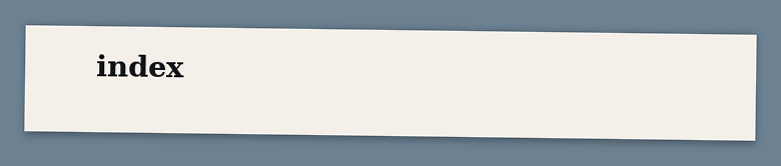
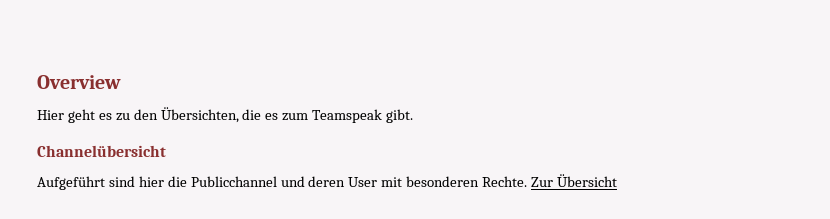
- index
+ Overview
+ Hier geht es zu den Übersichten, die es zum Teamspeak gibt.
+ Channelübersicht
+ Aufgeführt sind hier die Publicchannel und deren User mit besonderen Rechte. Zur Übersicht

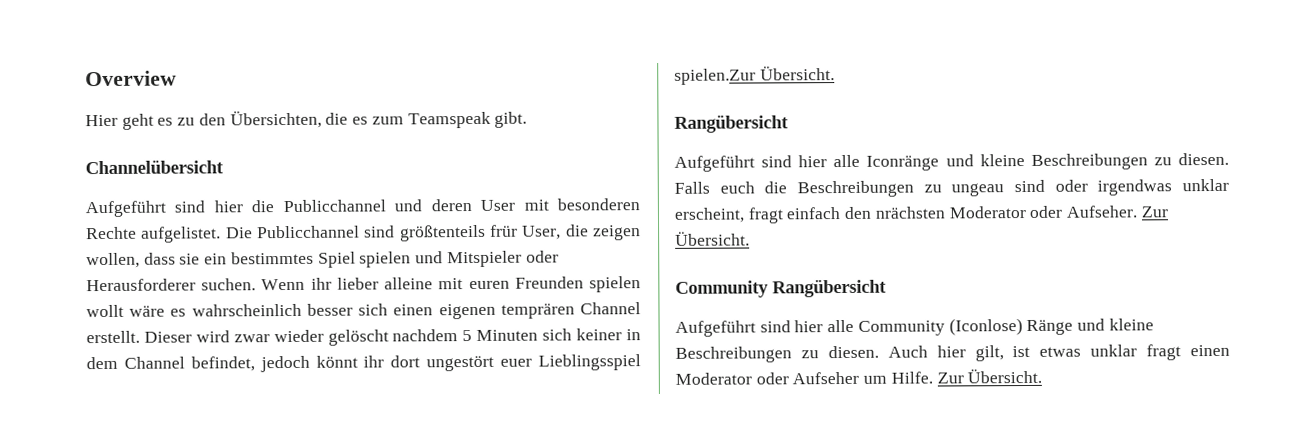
- Aufgeführt sind hier die Publicchannel und deren User mit besonderen Rechte. Zur Übersicht
+ Aufgeführt sind hier die Publicchannel und deren User mit besonderen Rechte aufgelistet. Die Publicchannel sind größtenteils frür User, die zeigen wollen, dass sie ein bestimmtes Spiel spielen und Mitspieler oder Herausforderer suchen. Wenn ihr lieber alleine mit euren Freunden spielen wollt wäre es wahrscheinlich besser sich einen eigenen temprären Channel erstellt. Dieser wird zwar wieder gelöscht nachdem 5 Minuten sich keiner in dem Channel befindet, jedoch könnt ihr dort ungestört euer Lieblingsspiel spielen.Zur Übersicht.
+ Rangübersicht
+ Aufgeführt sind hier alle Iconränge und kleine Beschreibungen zu diesen. Falls euch die Beschreibungen zu ungeau sind oder irgendwas unklar erscheint, fragt einfach den nrächsten Moderator oder Aufseher. Zur Übersicht.
+ Community Rangübersicht
+ Aufgeführt sind hier alle Community (Iconlose) Ränge und kleine Beschreibungen zu diesen. Auch hier gilt, ist etwas unklar fragt einen Moderator oder Aufseher um Hilfe. Zur Übersicht.

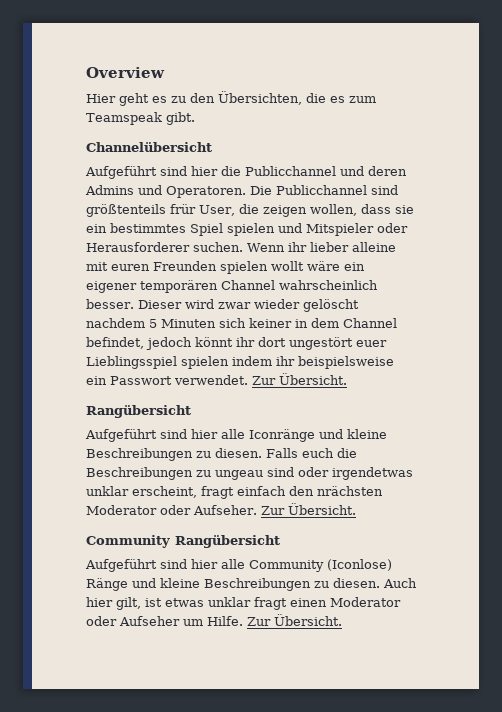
- Aufgeführt sind hier die Publicchannel und deren User mit besonderen Rechte aufgelistet.
+ Aufgeführt sind hier die Publicchannel und deren Admins und Operatoren.
- Wenn ihr lieber alleine mit euren Freunden spielen wollt wäre es wahrscheinlich besser sich einen eigenen temprären Channel erstellt.
+ Wenn ihr lieber alleine mit euren Freunden spielen wollt wäre ein eigener temporären Channel wahrscheinlich besser.
- Dieser wird zwar wieder gelöscht nachdem 5 Minuten sich keiner in dem Channel befindet, jedoch könnt ihr dort ungestört euer Lieblingsspiel spielen.Zur Übersicht.
+ Dieser wird zwar wieder gelöscht nachdem 5 Minuten sich keiner in dem Channel befindet, jedoch könnt ihr dort ungestört euer Lieblingsspiel spielen indem ihr beispielsweise ein Passwort verwendet. Zur Übersicht.
- Falls euch die Beschreibungen zu ungeau sind oder irgendwas unklar erscheint, fragt einfach den nrächsten Moderator oder Aufseher.
+ Falls euch die Beschreibungen zu ungeau sind oder irgendetwas unklar erscheint, fragt einfach den nrächsten Moderator oder Aufseher.

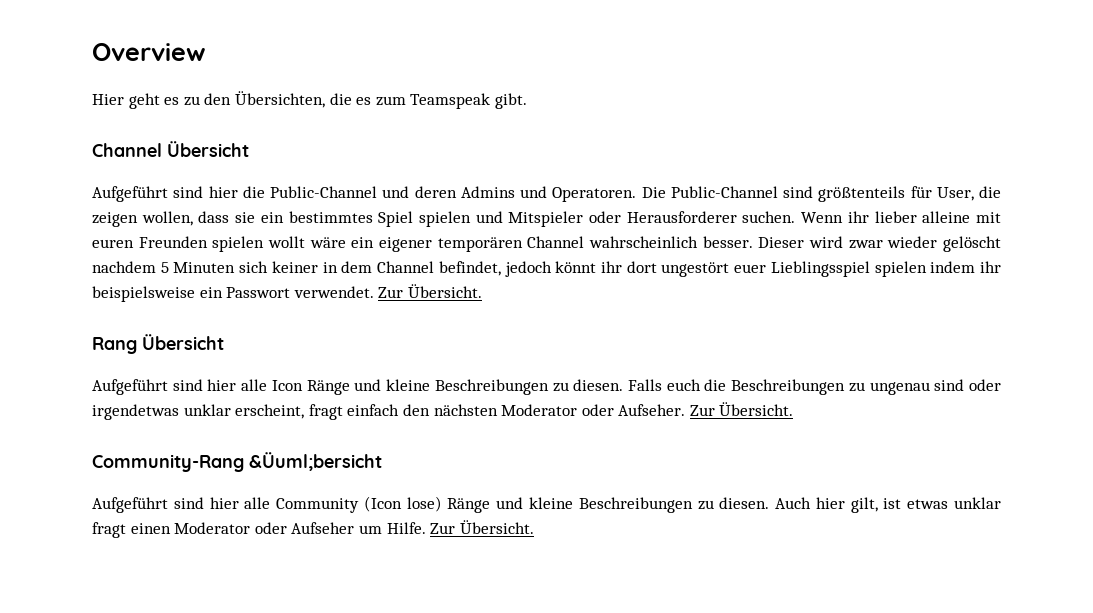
- Channelübersicht
+ Channel Übersicht
- Aufgeführt sind hier die Publicchannel und deren Admins und Operatoren.
+ Aufgeführt sind hier die Public-Channel und deren Admins und Operatoren.
- Die Publicchannel sind größtenteils frür User, die zeigen wollen, dass sie ein bestimmtes Spiel spielen und Mitspieler oder Herausforderer suchen.
+ Die Public-Channel sind größtenteils für User, die zeigen wollen, dass sie ein bestimmtes Spiel spielen und Mitspieler oder Herausforderer suchen.
  Dieser wird zwar wieder gelöscht nachdem 5 Minuten sich keiner in dem Channel befindet, jedoch könnt ihr dort ungestört euer Lieblingsspiel spielen indem ihr beispielsweise ein Passwort verwendet. Zur Übersicht.
- Rangübersicht
- Aufgeführt sind hier alle Iconränge und kleine Beschreibungen zu diesen.
+ Rang Übersicht
+ Aufgeführt sind hier alle Icon Ränge und kleine Beschreibungen zu diesen.
- Falls euch die Beschreibungen zu ungeau sind oder irgendetwas unklar erscheint, fragt einfach den nrächsten Moderator oder Aufseher.
+ Falls euch die Beschreibungen zu ungenau sind oder irgendetwas unklar erscheint, fragt einfach den nächsten Moderator oder Aufseher.
- Community Rangübersicht
+ Community-Rang &Üuml;bersicht
- Aufgeführt sind hier alle Community (Iconlose) Ränge und kleine Beschreibungen zu diesen.
+ Aufgeführt sind hier alle Community (Icon lose) Ränge und kleine Beschreibungen zu diesen.

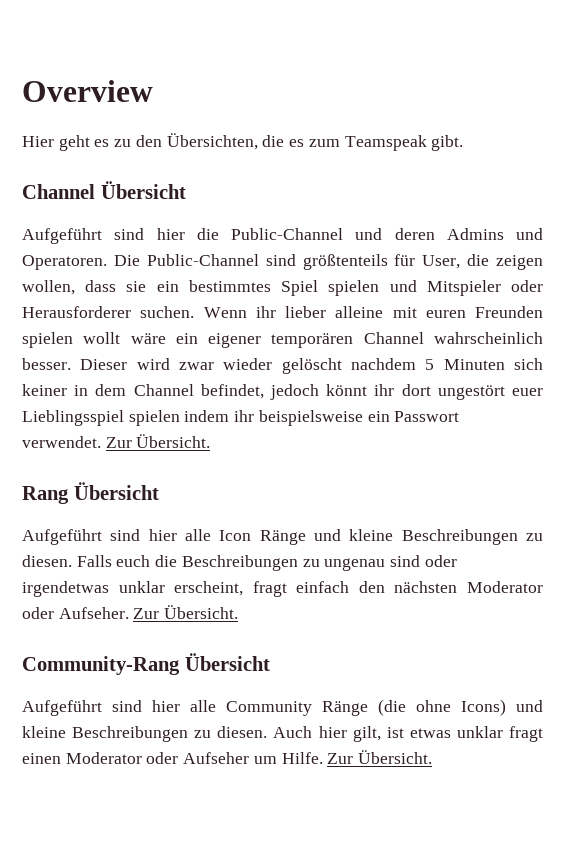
- Community-Rang &Üuml;bersicht
+ Community-Rang Übersicht
- Aufgeführt sind hier alle Community (Icon lose) Ränge und kleine Beschreibungen zu diesen.
+ Aufgeführt sind hier alle Community Ränge (die ohne Icons) und kleine Beschreibungen zu diesen.

